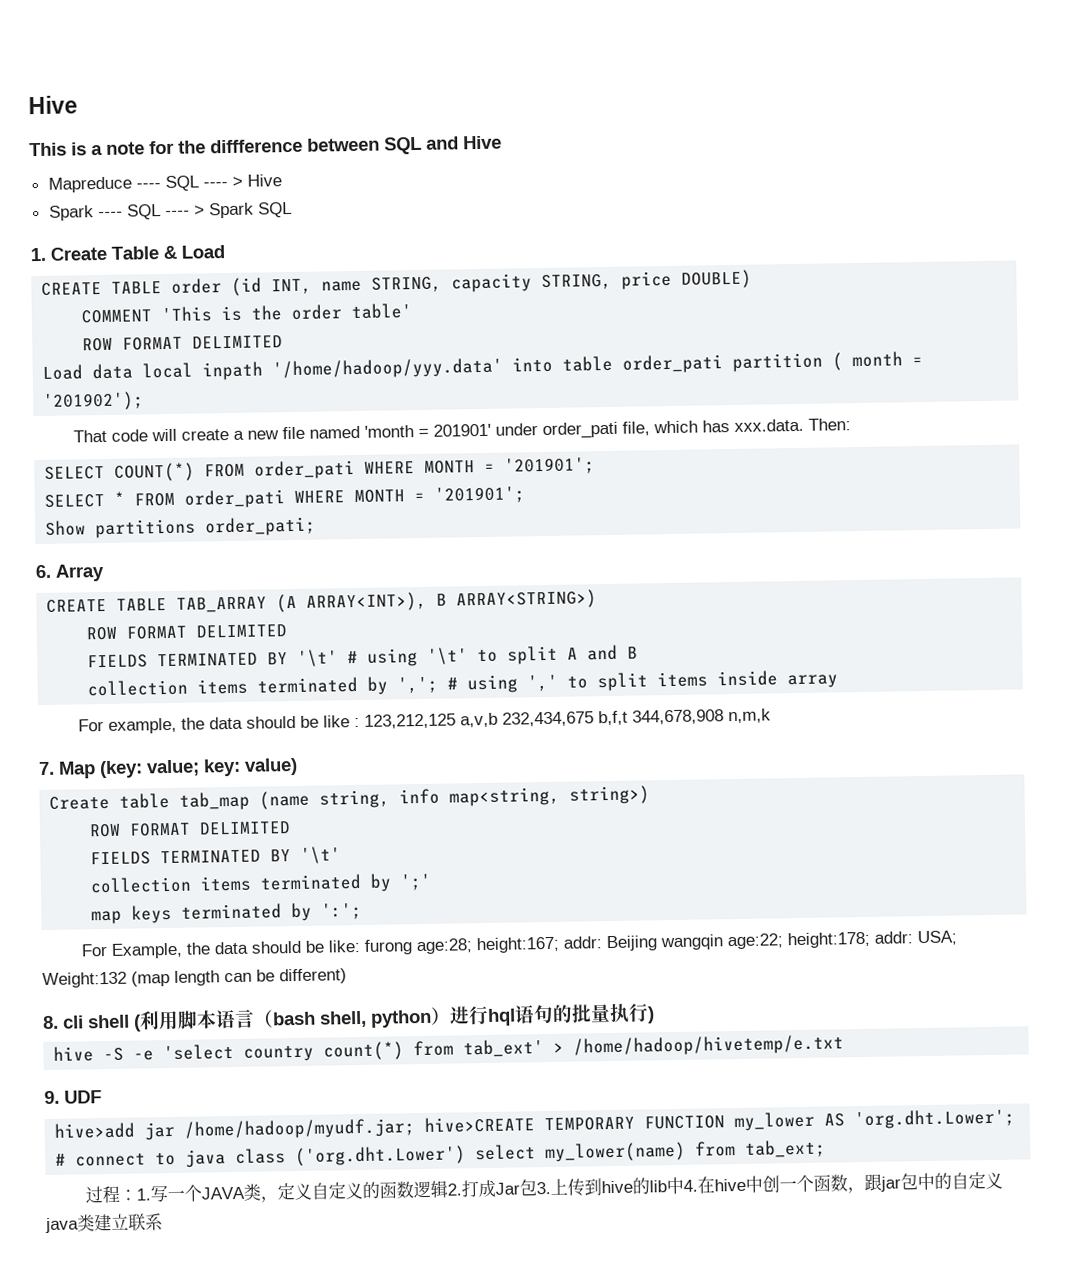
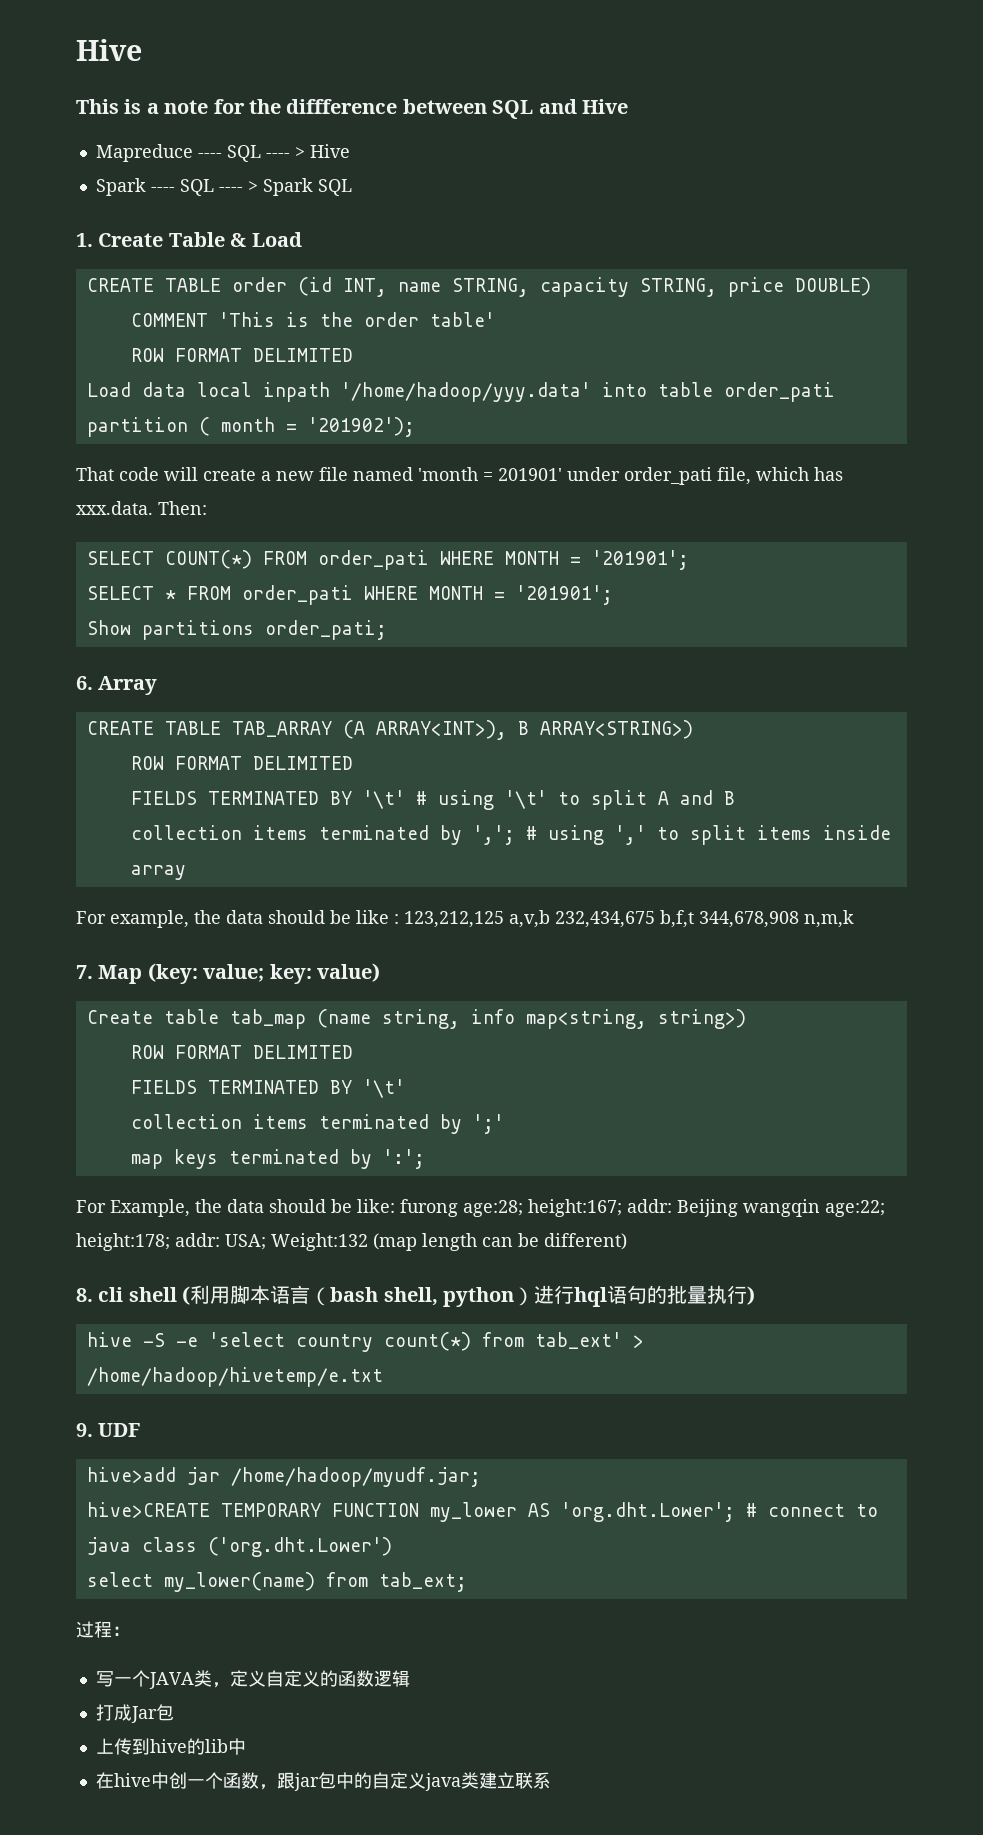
- hive>add jar /home/hadoop/myudf.jar; hive>CREATE TEMPORARY FUNCTION my_lower AS 'org.dht.Lower'; # connect to java class ('org.dht.Lower') select my_lower(name) from tab_ext;
+ hive>add jar /home/hadoop/myudf.jar;
+ hive>CREATE TEMPORARY FUNCTION my_lower AS 'org.dht.Lower'; # connect to java class ('org.dht.Lower')
+ select my_lower(name) from tab_ext;
- 过程：1.写一个JAVA类，定义自定义的函数逻辑2.打成Jar包3.上传到hive的lib中4.在hive中创一个函数，跟jar包中的自定义java类建立联系
+ 过程：
+ 写一个JAVA类，定义自定义的函数逻辑
+ 打成Jar包
+ 上传到hive的lib中
+ 在hive中创一个函数，跟jar包中的自定义java类建立联系

